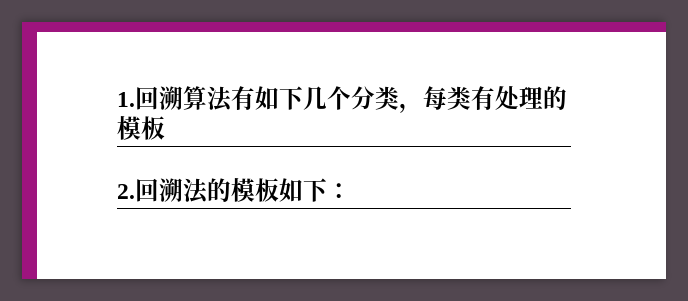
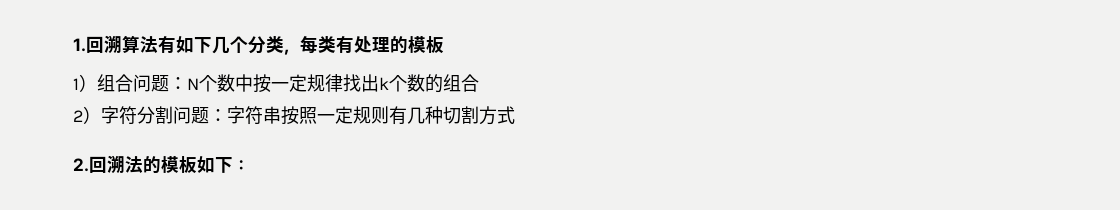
+ 1）组合问题：N个数中按一定规律找出k个数的组合
+ 2）字符分割问题：字符串按照一定规则有几种切割方式

